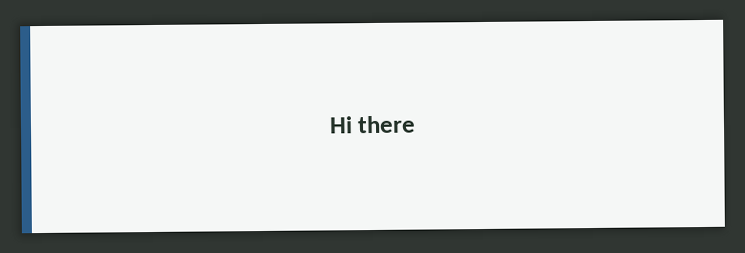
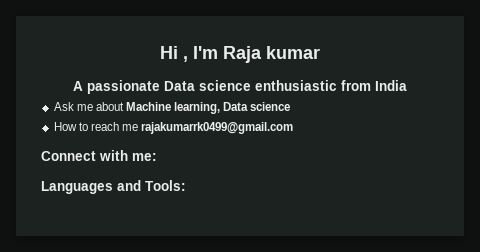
- Hi there
+ Hi , I'm Raja kumar
+ A passionate Data science enthusiastic from India
+ Ask me about Machine learning, Data science
+ How to reach me rajakumarrk0499@gmail.com
+ Connect with me:
+ Languages and Tools:

